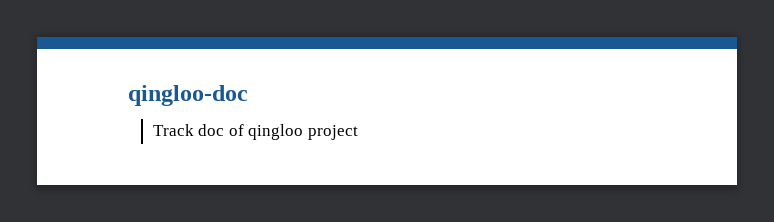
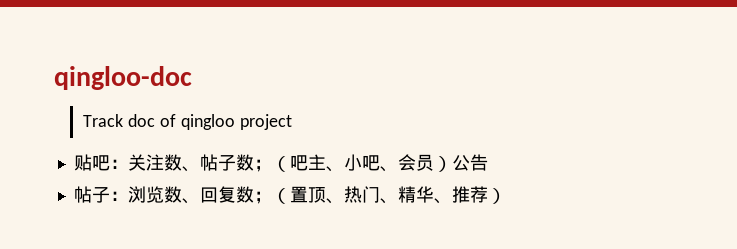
+ 贴吧：关注数、帖子数；（吧主、小吧、会员）公告
+ 帖子：浏览数、回复数；（置顶、热门、精华、推荐）

